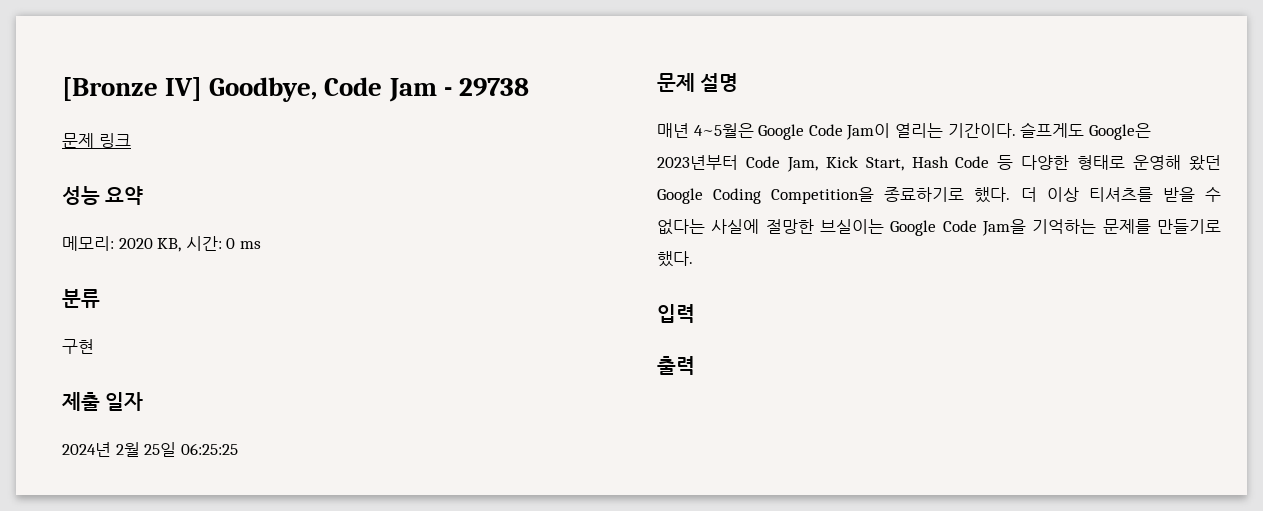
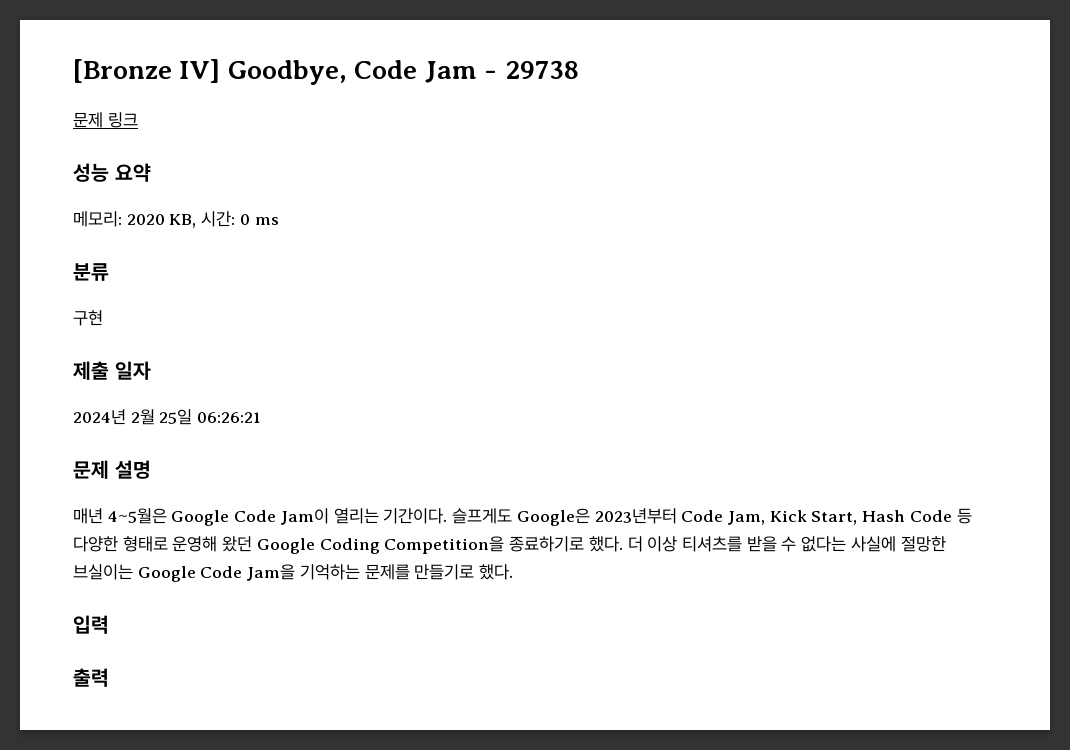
- 2024년 2월 25일 06:25:25
+ 2024년 2월 25일 06:26:21

